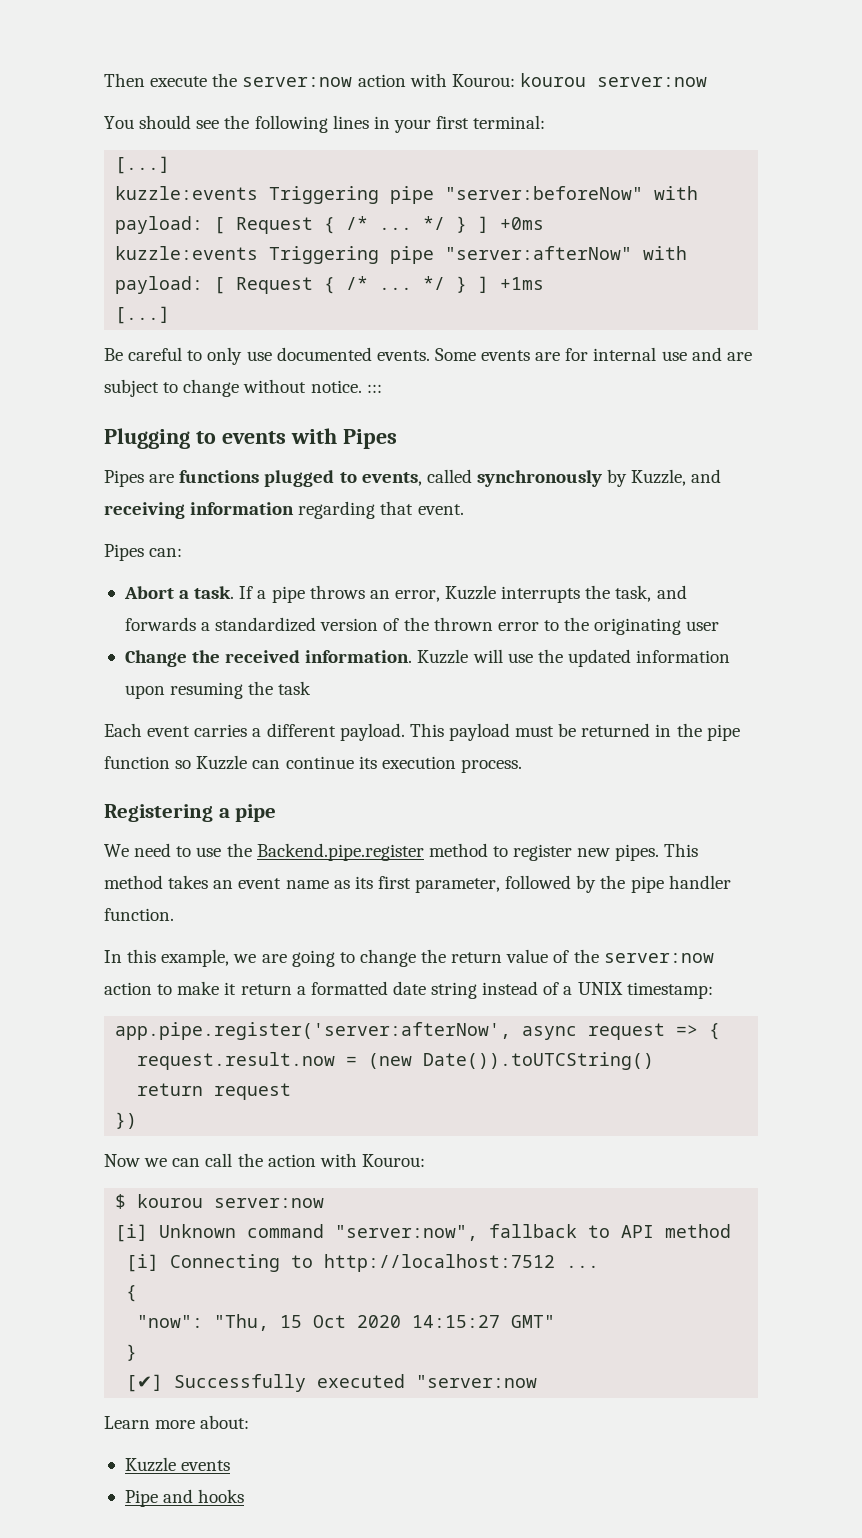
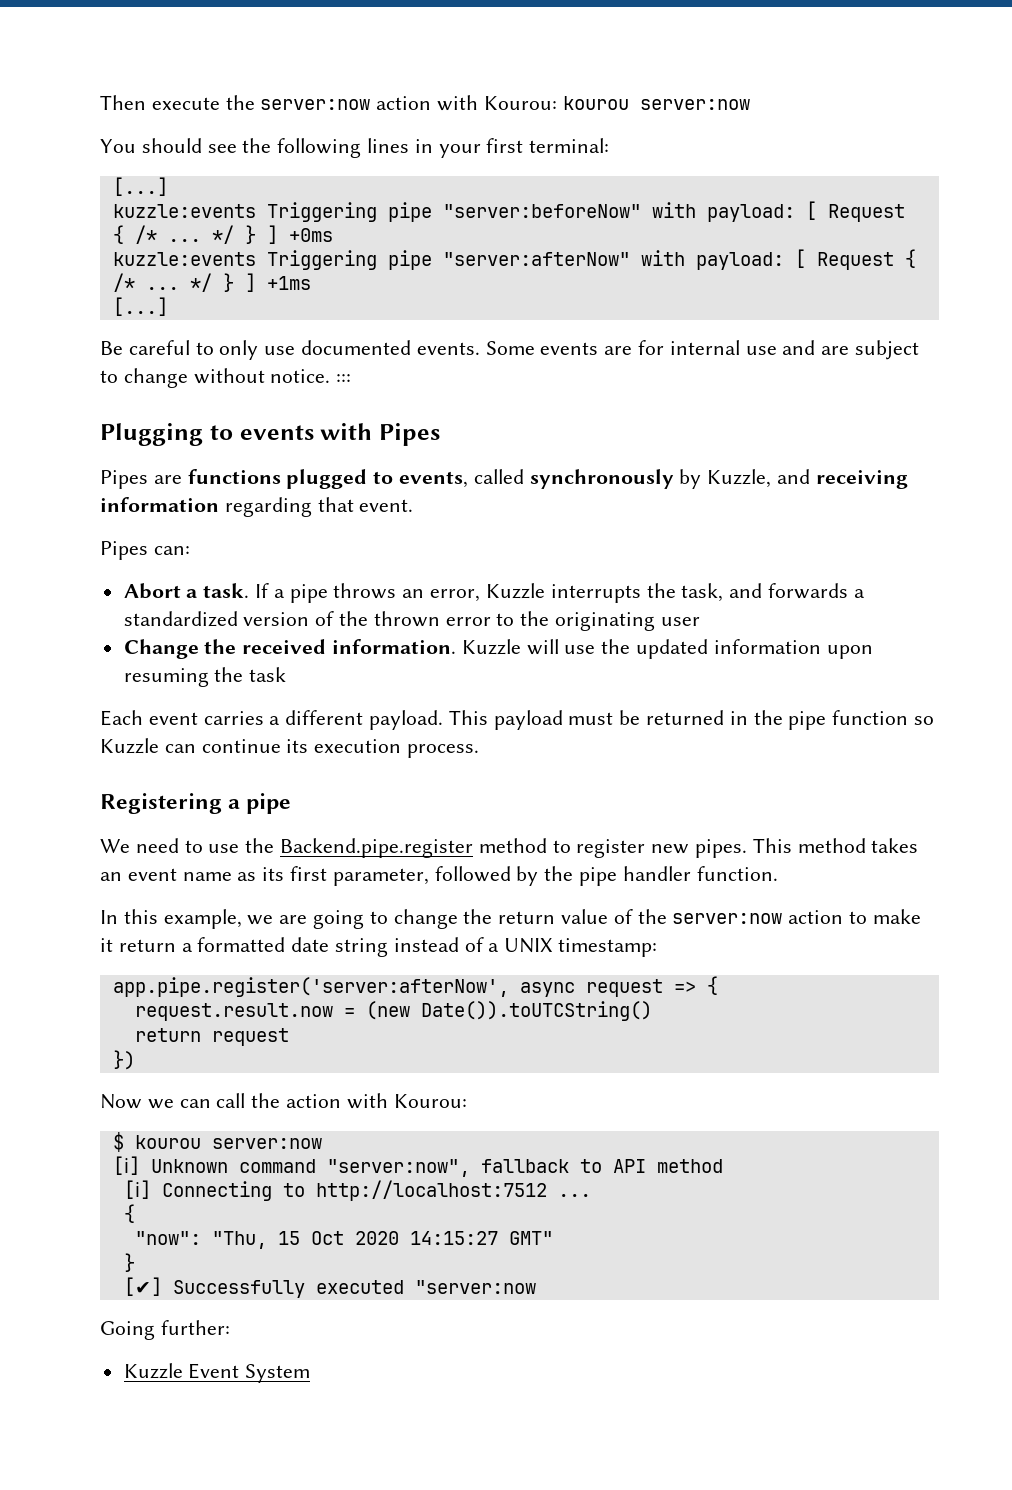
- Learn more about:
- Kuzzle events
- Pipe and hooks
+ Going further:
+ Kuzzle Event System

